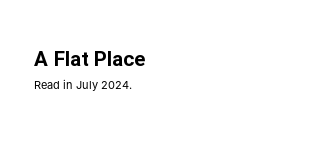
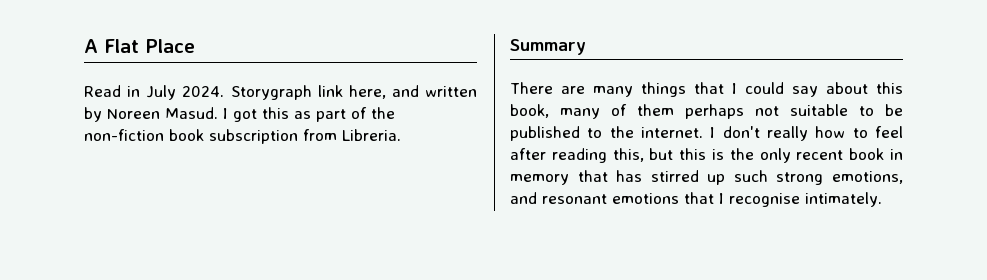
+ Storygraph link here, and written by Noreen Masud. I got this as part of the non-fiction book subscription from Libreria.
+ Summary
+ There are many things that I could say about this book, many of them perhaps not suitable to be published to the internet. I don't really how to feel after reading this, but this is the only recent book in memory that has stirred up such strong emotions, and resonant emotions that I recognise intimately.

